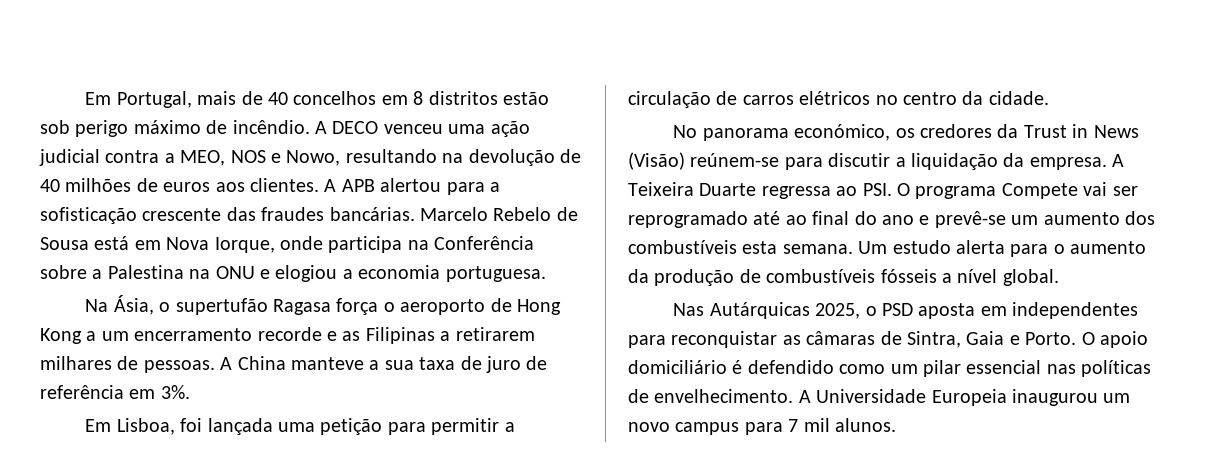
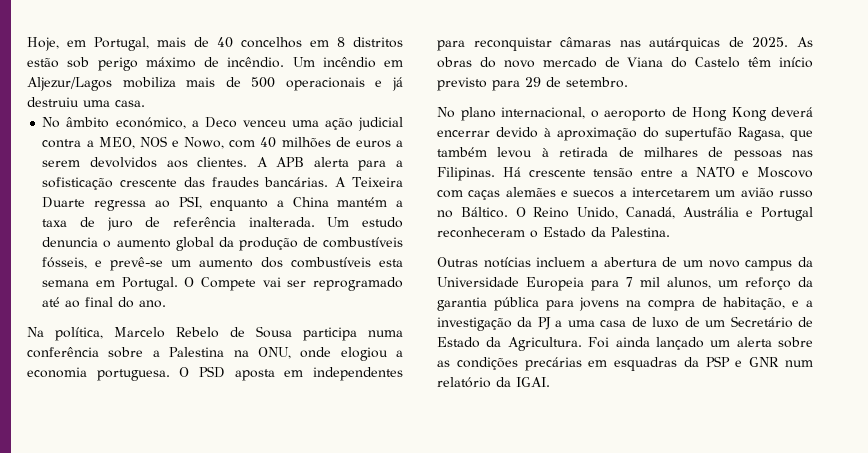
- Em Portugal, mais de 40 concelhos em 8 distritos estão sob perigo máximo de incêndio.
+ Hoje, em Portugal, mais de 40 concelhos em 8 distritos estão sob perigo máximo de incêndio.
- A DECO venceu uma ação judicial contra a MEO, NOS e Nowo, resultando na devolução de 40 milhões de euros aos clientes.
+ Um incêndio em Aljezur/Lagos mobiliza mais de 500 operacionais e já destruiu uma casa.
+ No âmbito económico, a Deco venceu uma ação judicial contra a MEO, NOS e Nowo, com 40 milhões de euros a serem devolvidos aos clientes.
- A APB alertou para a sofisticação crescente das fraudes bancárias.
+ A APB alerta para a sofisticação crescente das fraudes bancárias.
- Marcelo Rebelo de Sousa está em Nova Iorque, onde participa na Conferência sobre a Palestina na ONU e elogiou a economia portuguesa.
- Na Ásia, o supertufão Ragasa força o aeroporto de Hong Kong a um encerramento recorde e as Filipinas a retirarem milhares de pessoas. A China manteve a sua taxa de juro de referência em 3%.
- Em Lisboa, foi lançada uma petição para permitir a circulação de carros elétricos no centro da cidade.
- No panorama económico, os credores da Trust in News (Visão) reúnem-se para discutir a liquidação da empresa. A Teixeira Duarte regressa ao PSI. O programa Compete vai ser reprogramado até ao final do ano e prevê-se um aumento dos combustíveis esta semana. Um estudo alerta para o aumento da produção de combustíveis fósseis a nível global.
- Nas Autárquicas 2025, o PSD aposta em independentes para reconquistar as câmaras de Sintra, Gaia e Porto. O apoio domiciliário é defendido como um pilar essencial nas políticas de envelhecimento. A Universidade Europeia inaugurou um novo campus para 7 mil alunos.
+ A Teixeira Duarte regressa ao PSI, enquanto a China mantém a taxa de juro de referência inalterada. Um estudo denuncia o aumento global da produção de combustíveis fósseis, e prevê-se um aumento dos combustíveis esta semana em Portugal. O Compete vai ser reprogramado até ao final do ano.
+ Na política, Marcelo Rebelo de Sousa participa numa conferência sobre a Palestina na ONU, onde elogiou a economia portuguesa. O PSD aposta em independentes para reconquistar câmaras nas autárquicas de 2025. As obras do novo mercado de Viana do Castelo têm início previsto para 29 de setembro.
+ No plano internacional, o aeroporto de Hong Kong deverá encerrar devido à aproximação do supertufão Ragasa, que também levou à retirada de milhares de pessoas nas Filipinas. Há crescente tensão entre a NATO e Moscovo com caças alemães e suecos a intercetarem um avião russo no Báltico. O Reino Unido, Canadá, Austrália e Portugal reconheceram o Estado da Palestina.
+ Outras notícias incluem a abertura de um novo campus da Universidade Europeia para 7 mil alunos, um reforço da garantia pública para jovens na compra de habitação, e a investigação da PJ a uma casa de luxo de um Secretário de Estado da Agricultura. Foi ainda lançado um alerta sobre as condições precárias em esquadras da PSP e GNR num relatório da IGAI.

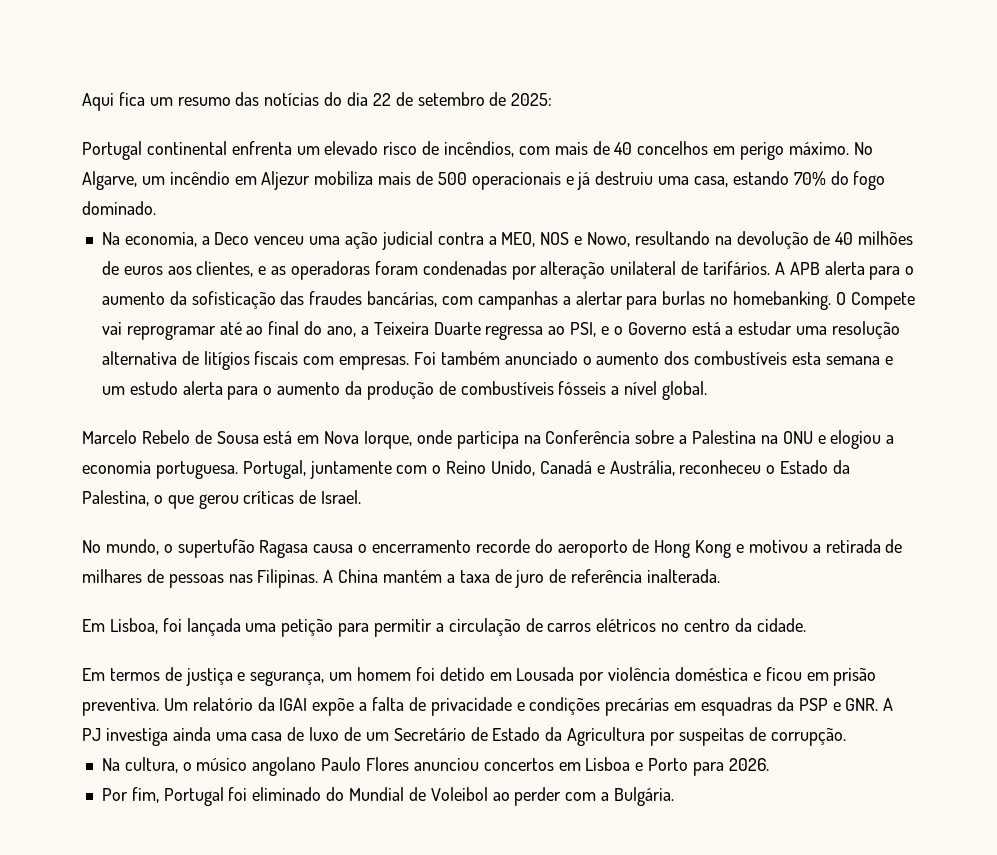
- Hoje, em Portugal, mais de 40 concelhos em 8 distritos estão sob perigo máximo de incêndio. Um incêndio em Aljezur/Lagos mobiliza mais de 500 operacionais e já destruiu uma casa.
- No âmbito económico, a Deco venceu uma ação judicial contra a MEO, NOS e Nowo, com 40 milhões de euros a serem devolvidos aos clientes. A APB alerta para a sofisticação crescente das fraudes bancárias. A Teixeira Duarte regressa ao PSI, enquanto a China mantém a taxa de juro de referência inalterada. Um estudo denuncia o aumento global da produção de combustíveis fósseis, e prevê-se um aumento dos combustíveis esta semana em Portugal. O Compete vai ser reprogramado até ao final do ano.
- Na política, Marcelo Rebelo de Sousa participa numa conferência sobre a Palestina na ONU, onde elogiou a economia portuguesa. O PSD aposta em independentes para reconquistar câmaras nas autárquicas de 2025. As obras do novo mercado de Viana do Castelo têm início previsto para 29 de setembro.
- No plano internacional, o aeroporto de Hong Kong deverá encerrar devido à aproximação do supertufão Ragasa, que também levou à retirada de milhares de pessoas nas Filipinas. Há crescente tensão entre a NATO e Moscovo com caças alemães e suecos a intercetarem um avião russo no Báltico. O Reino Unido, Canadá, Austrália e Portugal reconheceram o Estado da Palestina.
- Outras notícias incluem a abertura de um novo campus da Universidade Europeia para 7 mil alunos, um reforço da garantia pública para jovens na compra de habitação, e a investigação da PJ a uma casa de luxo de um Secretário de Estado da Agricultura. Foi ainda lançado um alerta sobre as condições precárias em esquadras da PSP e GNR num relatório da IGAI.
+ Aqui fica um resumo das notícias do dia 22 de setembro de 2025:
+ Portugal continental enfrenta um elevado risco de incêndios, com mais de 40 concelhos em perigo máximo. No Algarve, um incêndio em Aljezur mobiliza mais de 500 operacionais e já destruiu uma casa, estando 70% do fogo dominado.
+ Na economia, a Deco venceu uma ação judicial contra a MEO, NOS e Nowo, resultando na devolução de 40 milhões de euros aos clientes, e as operadoras foram condenadas por alteração unilateral de tarifários. A APB alerta para o aumento da sofisticação das fraudes bancárias, com campanhas a alertar para burlas no homebanking. O Compete vai reprogramar até ao final do ano, a Teixeira Duarte regressa ao PSI, e o Governo está a estudar uma resolução alternativa de litígios fiscais com empresas. Foi também anunciado o aumento dos combustíveis esta semana e um estudo alerta para o aumento da produção de combustíveis fósseis a nível global.
+ Marcelo Rebelo de Sousa está em Nova Iorque, onde participa na Conferência sobre a Palestina na ONU e elogiou a economia portuguesa. Portugal, juntamente com o Reino Unido, Canadá e Austrália, reconheceu o Estado da Palestina, o que gerou críticas de Israel.
+ No mundo, o supertufão Ragasa causa o encerramento recorde do aeroporto de Hong Kong e motivou a retirada de milhares de pessoas nas Filipinas. A China mantém a taxa de juro de referência inalterada.
+ Em Lisboa, foi lançada uma petição para permitir a circulação de carros elétricos no centro da cidade.
+ Em termos de justiça e segurança, um homem foi detido em Lousada por violência doméstica e ficou em prisão preventiva. Um relatório da IGAI expõe a falta de privacidade e condições precárias em esquadras da PSP e GNR. A PJ investiga ainda uma casa de luxo de um Secretário de Estado da Agricultura por suspeitas de corrupção.
+ Na cultura, o músico angolano Paulo Flores anunciou concertos em Lisboa e Porto para 2026.
+ Por fim, Portugal foi eliminado do Mundial de Voleibol ao perder com a Bulgária.

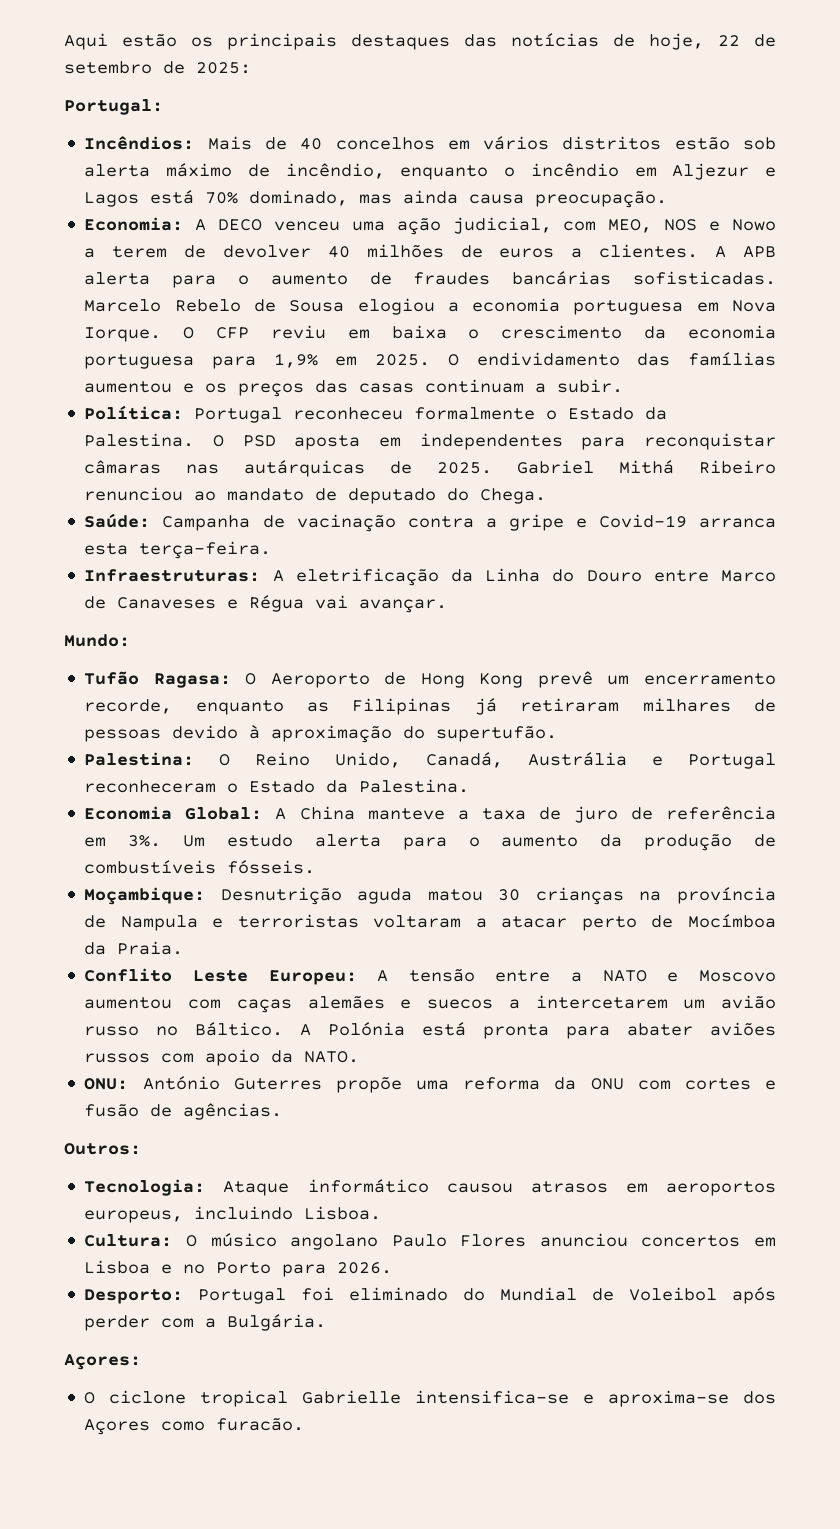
- Aqui fica um resumo das notícias do dia 22 de setembro de 2025:
+ Aqui estão os principais destaques das notícias de hoje, 22 de setembro de 2025:
- Portugal continental enfrenta um elevado risco de incêndios, com mais de 40 concelhos em perigo máximo. No Algarve, um incêndio em Aljezur mobiliza mais de 500 operacionais e já destruiu uma casa, estando 70% do fogo dominado.
- Na economia, a Deco venceu uma ação judicial contra a MEO, NOS e Nowo, resultando na devolução de 40 milhões de euros aos clientes, e as operadoras foram condenadas por alteração unilateral de tarifários.
+ Portugal:
+ Incêndios: Mais de 40 concelhos em vários distritos estão sob alerta máximo de incêndio, enquanto o incêndio em Aljezur e Lagos está 70% dominado, mas ainda causa preocupação.
+ Economia: A DECO venceu uma ação judicial, com MEO, NOS e Nowo a terem de devolver 40 milhões de euros a clientes.
- A APB alerta para o aumento da sofisticação das fraudes bancárias, com campanhas a alertar para burlas no homebanking. O Compete vai reprogramar até ao final do ano, a Teixeira Duarte regressa ao PSI, e o Governo está a estudar uma resolução alternativa de litígios fiscais com empresas. Foi também anunciado o aumento dos combustíveis esta semana e um estudo alerta para o aumento da produção de combustíveis fósseis a nível global.
- Marcelo Rebelo de Sousa está em Nova Iorque, onde participa na Conferência sobre a Palestina na ONU e elogiou a economia portuguesa. Portugal, juntamente com o Reino Unido, Canadá e Austrália, reconheceu o Estado da Palestina, o que gerou críticas de Israel.
- No mundo, o supertufão Ragasa causa o encerramento recorde do aeroporto de Hong Kong e motivou a retirada de milhares de pessoas nas Filipinas. A China mantém a taxa de juro de referência inalterada.
- Em Lisboa, foi lançada uma petição para permitir a circulação de carros elétricos no centro da cidade.
- Em termos de justiça e segurança, um homem foi detido em Lousada por violência doméstica e ficou em prisão preventiva. Um relatório da IGAI expõe a falta de privacidade e condições precárias em esquadras da PSP e GNR. A PJ investiga ainda uma casa de luxo de um Secretário de Estado da Agricultura por suspeitas de corrupção.
- Na cultura, o músico angolano Paulo Flores anunciou concertos em Lisboa e Porto para 2026.
+ A APB alerta para o aumento de fraudes bancárias sofisticadas. Marcelo Rebelo de Sousa elogiou a economia portuguesa em Nova Iorque. O CFP reviu em baixa o crescimento da economia portuguesa para 1,9% em 2025. O endividamento das famílias aumentou e os preços das casas continuam a subir.
+ Política: Portugal reconheceu formalmente o Estado da Palestina. O PSD aposta em independentes para reconquistar câmaras nas autárquicas de 2025. Gabriel Mithá Ribeiro renunciou ao mandato de deputado do Chega.
+ Saúde: Campanha de vacinação contra a gripe e Covid-19 arranca esta terça-feira.
+ Infraestruturas: A eletrificação da Linha do Douro entre Marco de Canaveses e Régua vai avançar.
+ Mundo:
+ Tufão Ragasa: O Aeroporto de Hong Kong prevê um encerramento recorde, enquanto as Filipinas já retiraram milhares de pessoas devido à aproximação do supertufão.
+ Palestina: O Reino Unido, Canadá, Austrália e Portugal reconheceram o Estado da Palestina.
+ Economia Global: A China manteve a taxa de juro de referência em 3%. Um estudo alerta para o aumento da produção de combustíveis fósseis.
+ Moçambique: Desnutrição aguda matou 30 crianças na província de Nampula e terroristas voltaram a atacar perto de Mocímboa da Praia.
+ Conflito Leste Europeu: A tensão entre a NATO e Moscovo aumentou com caças alemães e suecos a intercetarem um avião russo no Báltico. A Polónia está pronta para abater aviões russos com apoio da NATO.
+ ONU: António Guterres propõe uma reforma da ONU com cortes e fusão de agências.
+ Outros:
+ Tecnologia: Ataque informático causou atrasos em aeroportos europeus, incluindo Lisboa.
+ Cultura: O músico angolano Paulo Flores anunciou concertos em Lisboa e no Porto para 2026.
- Por fim, Portugal foi eliminado do Mundial de Voleibol ao perder com a Bulgária.
+ Desporto: Portugal foi eliminado do Mundial de Voleibol após perder com a Bulgária.
+ Açores:
+ O ciclone tropical Gabrielle intensifica-se e aproxima-se dos Açores como furacão.

